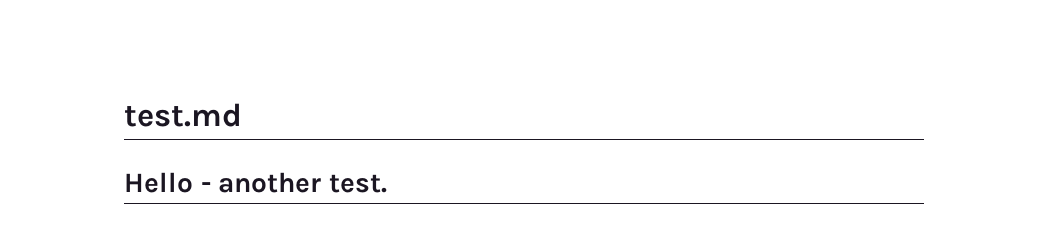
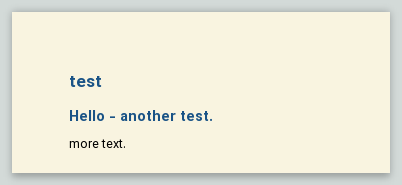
- test.md
+ test
+ more text.

